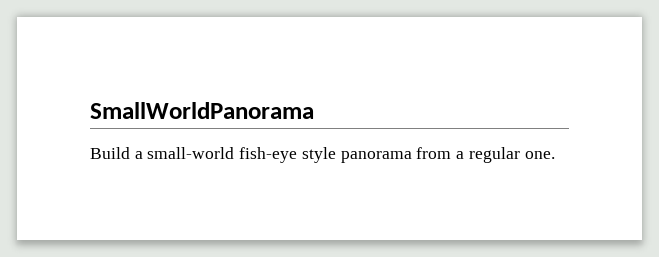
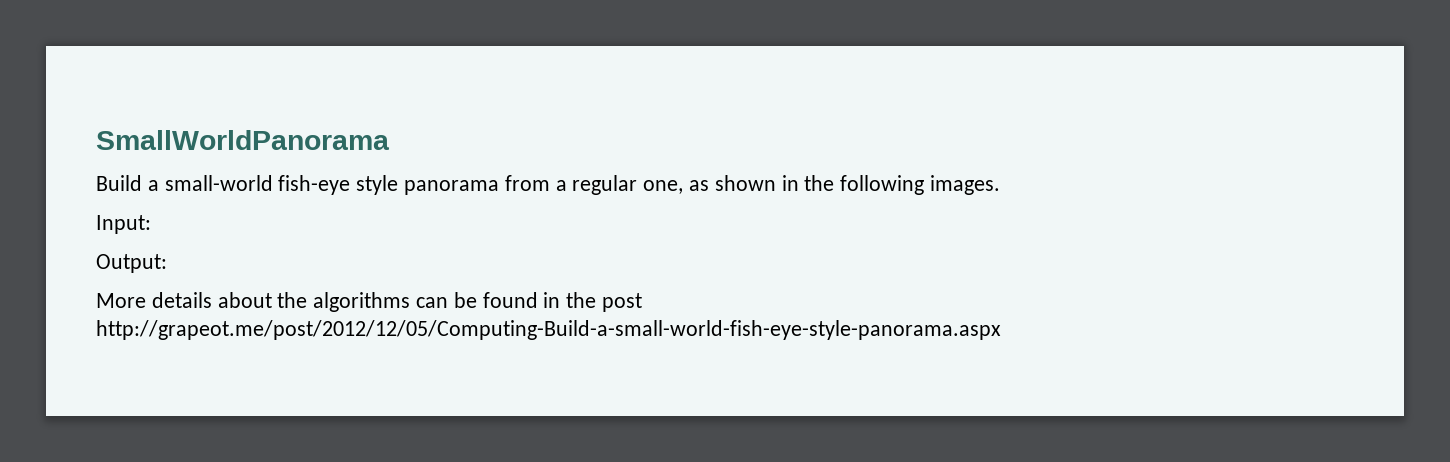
- Build a small-world fish-eye style panorama from a regular one.
+ Build a small-world fish-eye style panorama from a regular one, as shown in the following images.
+ Input:
+ Output:
+ More details about the algorithms can be found in the post http://grapeot.me/post/2012/12/05/Computing-Build-a-small-world-fish-eye-style-panorama.aspx

